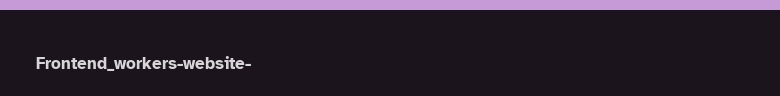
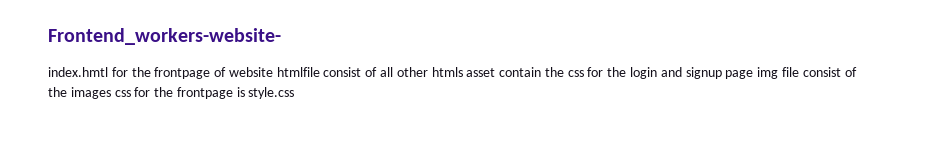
+ index.hmtl for the frontpage of website htmlfile consist of all other htmls asset contain the css for the login and signup page img file consist of the images css for the frontpage is style.css

